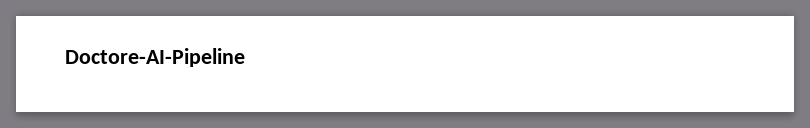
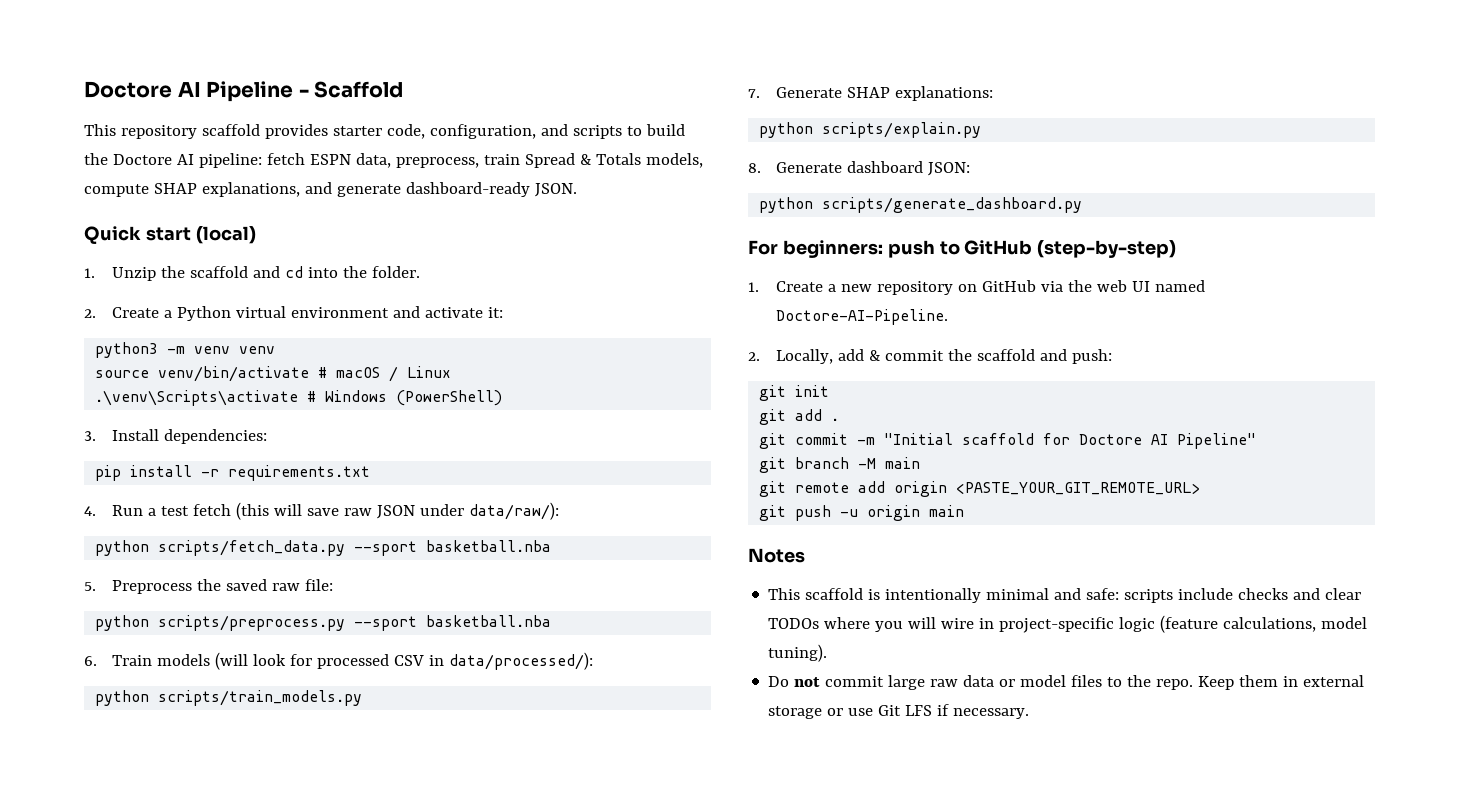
- Doctore-AI-Pipeline
+ Doctore AI Pipeline - Scaffold
+ This repository scaffold provides starter code, configuration, and scripts to build the Doctore AI pipeline: fetch ESPN data, preprocess, train Spread & Totals models, compute SHAP explanations, and generate dashboard-ready JSON.
+ Quick start (local)
+ 1. Unzip the scaffold and cd into the folder.
+ 2. Create a Python virtual environment and activate it:
+ python3 -m venv venv
+ source venv/bin/activate # macOS / Linux
+ .\venv\Scripts\activate # Windows (PowerShell)
+ 3. Install dependencies:
+ pip install -r requirements.txt
+ 4. Run a test fetch (this will save raw JSON under data/raw/):
+ python scripts/fetch_data.py --sport basketball.nba
+ 5. Preprocess the saved raw file:
+ python scripts/preprocess.py --sport basketball.nba
+ 6. Train models (will look for processed CSV in data/processed/):
+ python scripts/train_models.py
+ 7. Generate SHAP explanations:
+ python scripts/explain.py
+ 8. Generate dashboard JSON:
+ python scripts/generate_dashboard.py
+ For beginners: push to GitHub (step-by-step)
+ 1. Create a new repository on GitHub via the web UI named Doctore-AI-Pipeline.
+ 2. Locally, add & commit the scaffold and push:
+ git init
+ git add .
+ git commit -m "Initial scaffold for Doctore AI Pipeline"
+ git branch -M main
+ git remote add origin <PASTE_YOUR_GIT_REMOTE_URL>
+ git push -u origin main
+ Notes
+ This scaffold is intentionally minimal and safe: scripts include checks and clear TODOs where you will wire in project-specific logic (feature calculations, model tuning).
+ Do not commit large raw data or model files to the repo. Keep them in external storage or use Git LFS if necessary.

